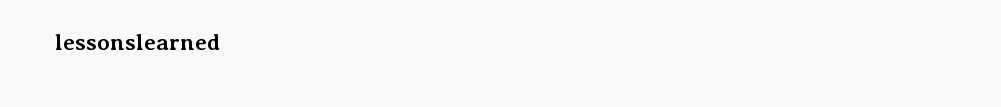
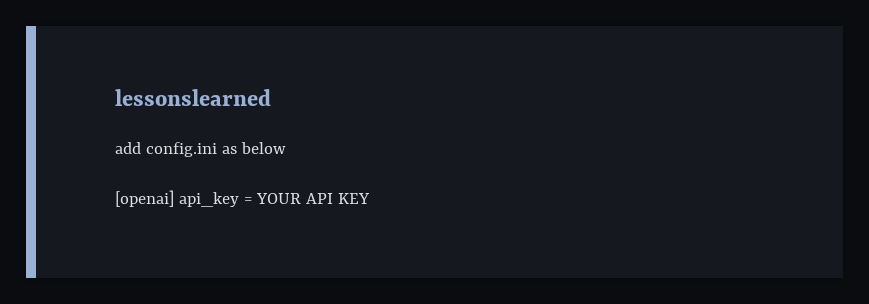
+ add config.ini as below
+ [openai] api_key = YOUR API KEY

